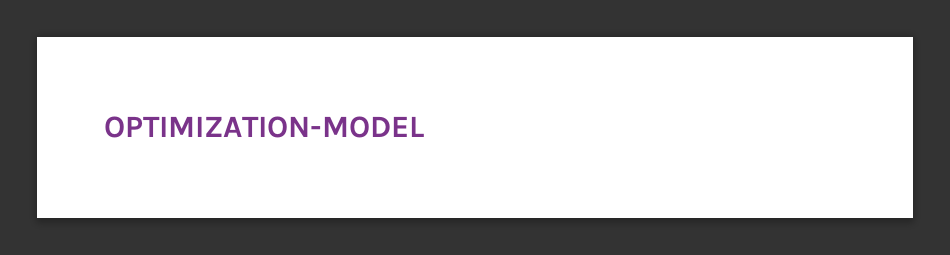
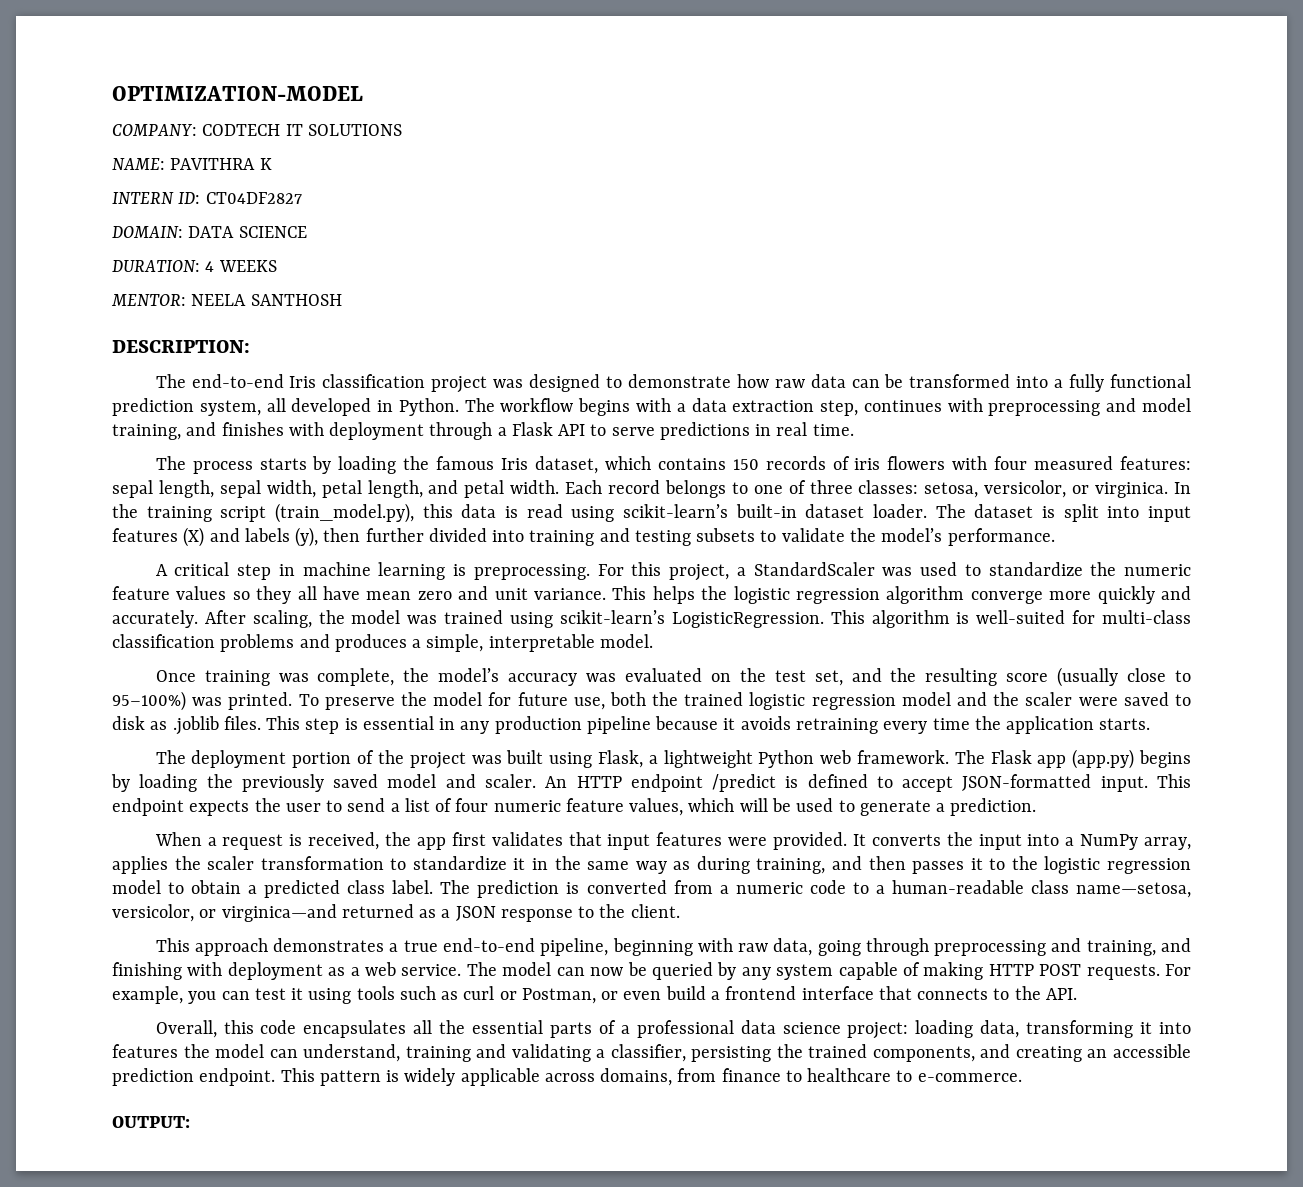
+ COMPANY: CODTECH IT SOLUTIONS
+ NAME: PAVITHRA K
+ INTERN ID: CT04DF2827
+ DOMAIN: DATA SCIENCE
+ DURATION: 4 WEEKS
+ MENTOR: NEELA SANTHOSH
+ DESCRIPTION:
+ The end-to-end Iris classification project was designed to demonstrate how raw data can be transformed into a fully functional prediction system, all developed in Python. The workflow begins with a data extraction step, continues with preprocessing and model training, and finishes with deployment through a Flask API to serve predictions in real time.
+ The process starts by loading the famous Iris dataset, which contains 150 records of iris flowers with four measured features: sepal length, sepal width, petal length, and petal width. Each record belongs to one of three classes: setosa, versicolor, or virginica. In the training script (train_model.py), this data is read using scikit-learn’s built-in dataset loader. The dataset is split into input features (X) and labels (y), then further divided into training and testing subsets to validate the model’s performance.
+ A critical step in machine learning is preprocessing. For this project, a StandardScaler was used to standardize the numeric feature values so they all have mean zero and unit variance. This helps the logistic regression algorithm converge more quickly and accurately. After scaling, the model was trained using scikit-learn’s LogisticRegression. This algorithm is well-suited for multi-class classification problems and produces a simple, interpretable model.
+ Once training was complete, the model’s accuracy was evaluated on the test set, and the resulting score (usually close to 95–100%) was printed. To preserve the model for future use, both the trained logistic regression model and the scaler were saved to disk as .joblib files. This step is essential in any production pipeline because it avoids retraining every time the application starts.
+ The deployment portion of the project was built using Flask, a lightweight Python web framework. The Flask app (app.py) begins by loading the previously saved model and scaler. An HTTP endpoint /predict is defined to accept JSON-formatted input. This endpoint expects the user to send a list of four numeric feature values, which will be used to generate a prediction.
+ When a request is received, the app first validates that input features were provided. It converts the input into a NumPy array, applies the scaler transformation to standardize it in the same way as during training, and then passes it to the logistic regression model to obtain a predicted class label. The prediction is converted from a numeric code to a human-readable class name—setosa, versicolor, or virginica—and returned as a JSON response to the client.
+ This approach demonstrates a true end-to-end pipeline, beginning with raw data, going through preprocessing and training, and finishing with deployment as a web service. The model can now be queried by any system capable of making HTTP POST requests. For example, you can test it using tools such as curl or Postman, or even build a frontend interface that connects to the API.
+ Overall, this code encapsulates all the essential parts of a professional data science project: loading data, transforming it into features the model can understand, training and validating a classifier, persisting the trained components, and creating an accessible prediction endpoint. This pattern is widely applicable across domains, from finance to healthcare to e-commerce.
+ OUTPUT:

